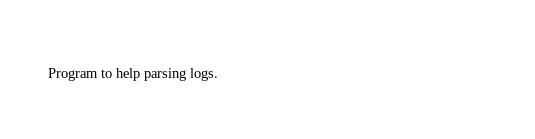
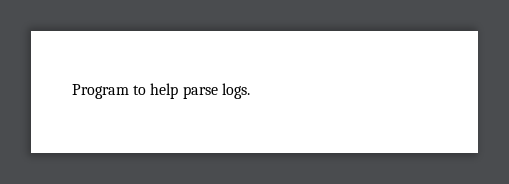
- Program to help parsing logs.
+ Program to help parse logs.

